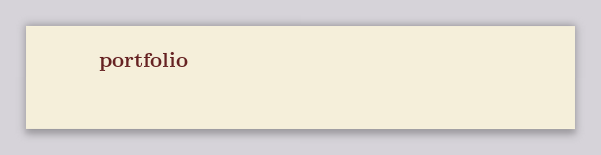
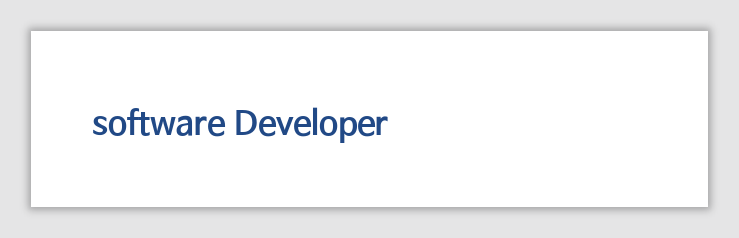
- portfolio
+ software Developer

